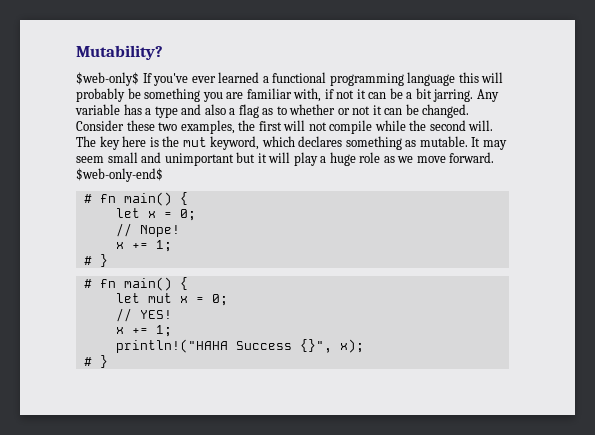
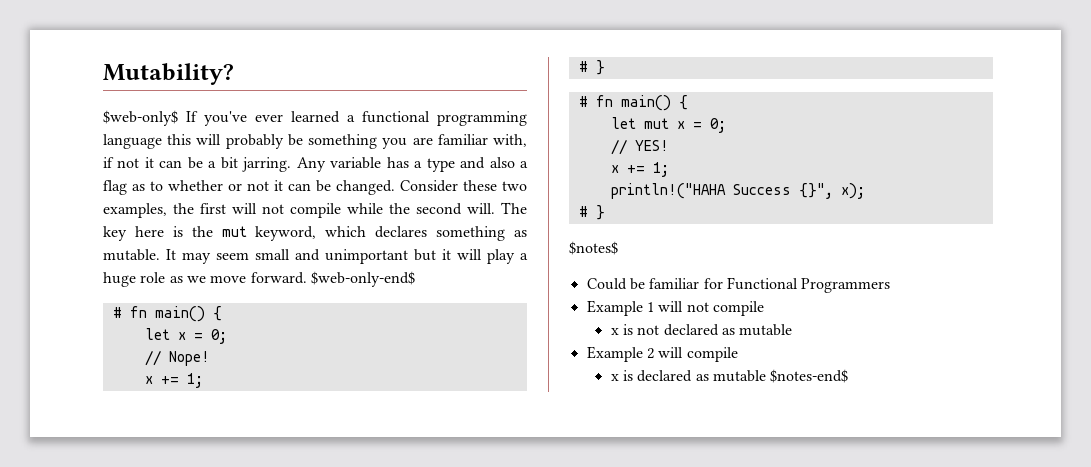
+ $notes$
+ Could be familiar for Functional Programmers
+ Example 1 will not compile
+ x is not declared as mutable
+ Example 2 will compile
+ x is declared as mutable $notes-end$

